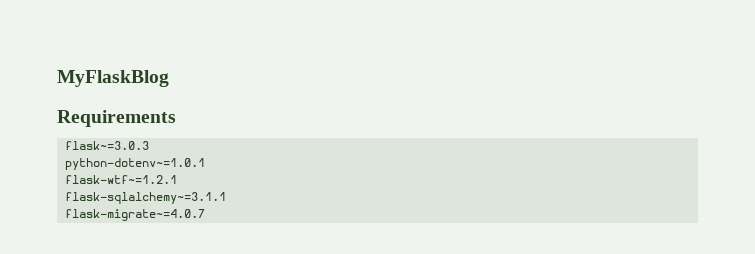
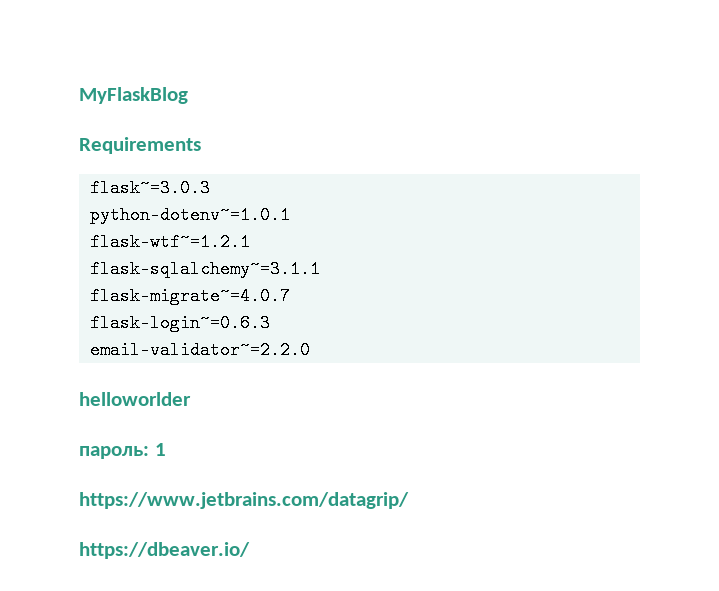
+ flask-login~=0.6.3
+ email-validator~=2.2.0
+ helloworlder
+ пароль: 1
+ https://www.jetbrains.com/datagrip/
+ https://dbeaver.io/

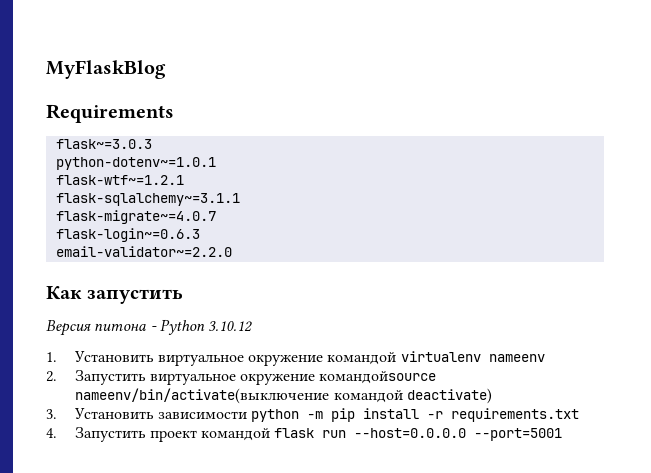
- helloworlder
- пароль: 1
- https://www.jetbrains.com/datagrip/
- https://dbeaver.io/
+ Как запустить
+ Версия питона - Python 3.10.12
+ 1. Установить виртуальное окружение командой virtualenv nameenv
+ 2. Запустить виртуальное окружение командойsource nameenv/bin/activate(выключение командой deactivate)
+ 3. Установить зависимости python -m pip install -r requirements.txt
+ 4. Запустить проект командой flask run --host=0.0.0.0 --port=5001

